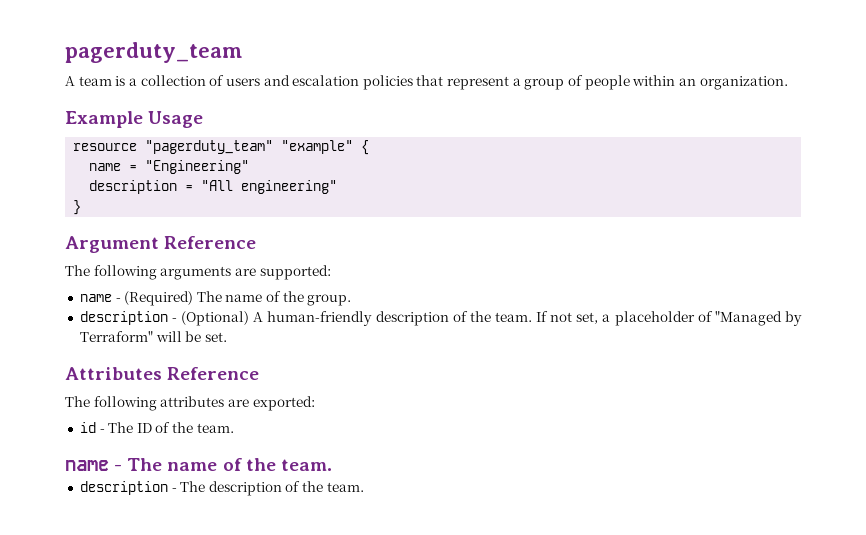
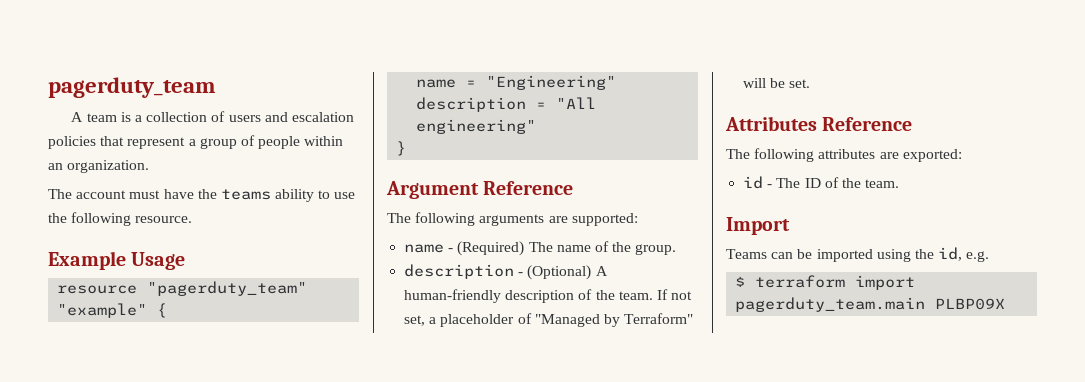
+ The account must have the teams ability to use the following resource.
- name - The name of the team.
- description - The description of the team.
+ Import
+ Teams can be imported using the id, e.g.
+ $ terraform import pagerduty_team.main PLBP09X

